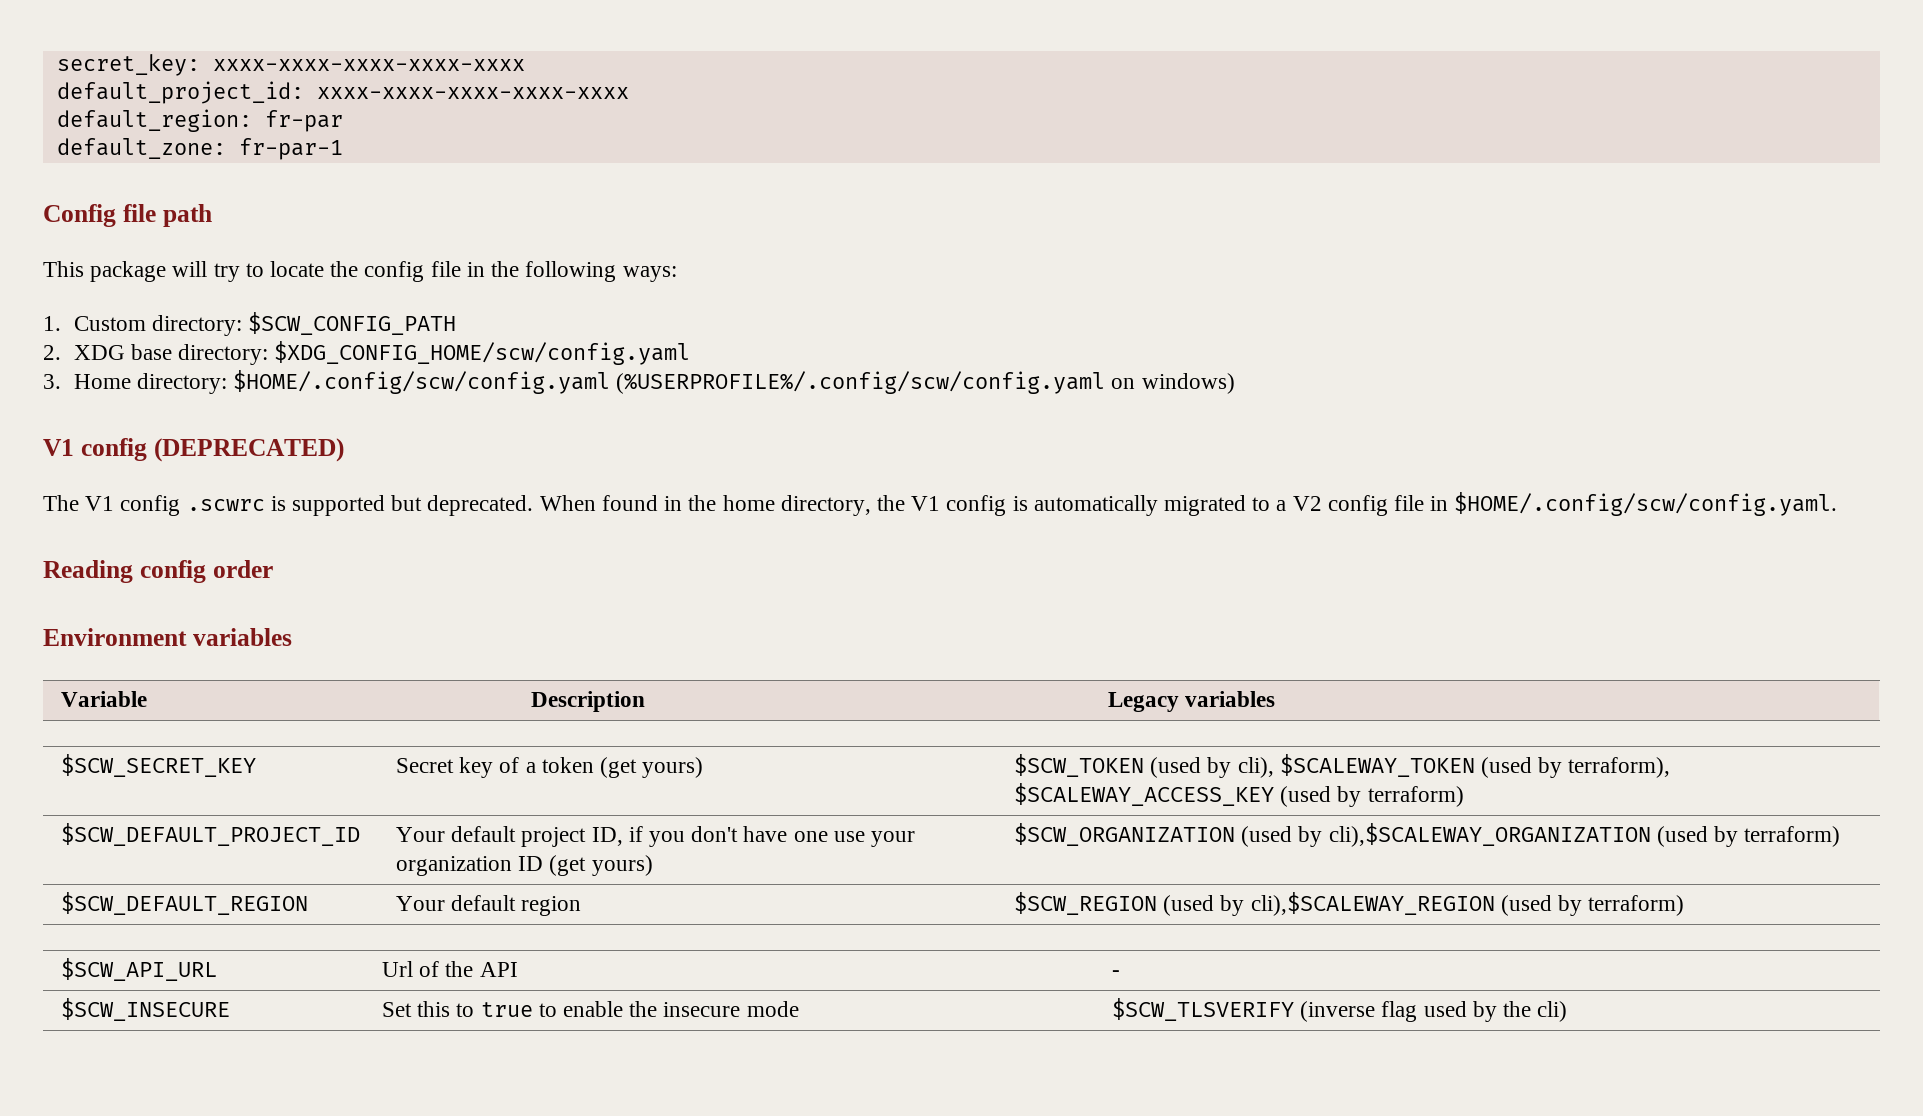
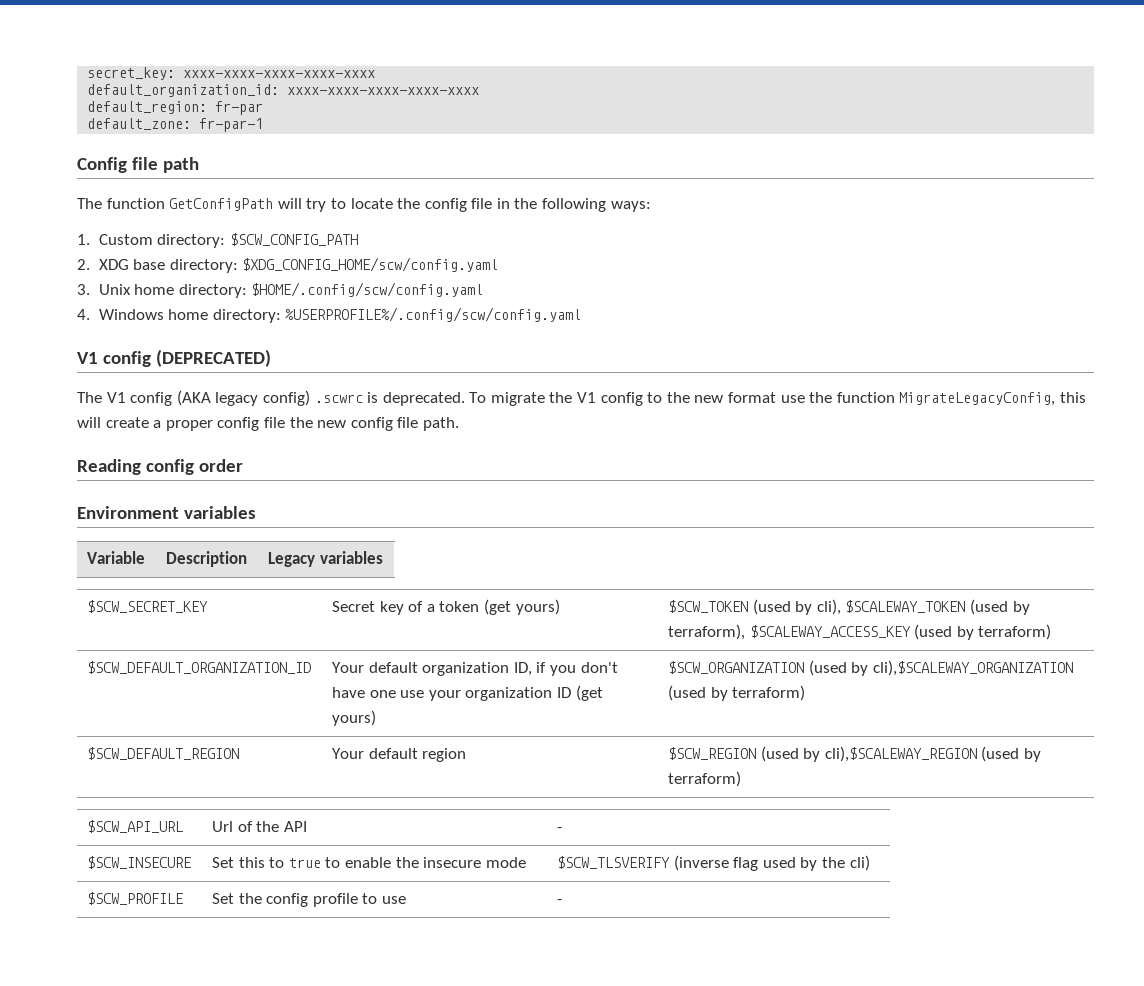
- default_project_id: xxxx-xxxx-xxxx-xxxx-xxxx
+ default_organization_id: xxxx-xxxx-xxxx-xxxx-xxxx
- This package will try to locate the config file in the following ways:
+ The function GetConfigPath will try to locate the config file in the following ways:
- 3. Home directory: $HOME/.config/scw/config.yaml (%USERPROFILE%/.config/scw/config.yaml on windows)
+ 3. Unix home directory: $HOME/.config/scw/config.yaml
+ 4. Windows home directory: %USERPROFILE%/.config/scw/config.yaml
- The V1 config .scwrc is supported but deprecated. When found in the home directory, the V1 config is automatically migrated to a V2 config file in $HOME/.config/scw/config.yaml.
+ The V1 config (AKA legacy config) .scwrc is deprecated. To migrate the V1 config to the new format use the function MigrateLegacyConfig, this will create a proper config file the new config file path.
- $SCW_DEFAULT_PROJECT_ID | Your default project ID, if you don't have one use your organization ID (get yours) | $SCW_ORGANIZATION (used by cli),$SCALEWAY_ORGANIZATION (used by terraform)
+ $SCW_DEFAULT_ORGANIZATION_ID | Your default organization ID, if you don't have one use your organization ID (get yours) | $SCW_ORGANIZATION (used by cli),$SCALEWAY_ORGANIZATION (used by terraform)
+ $SCW_PROFILE | Set the config profile to use | -

